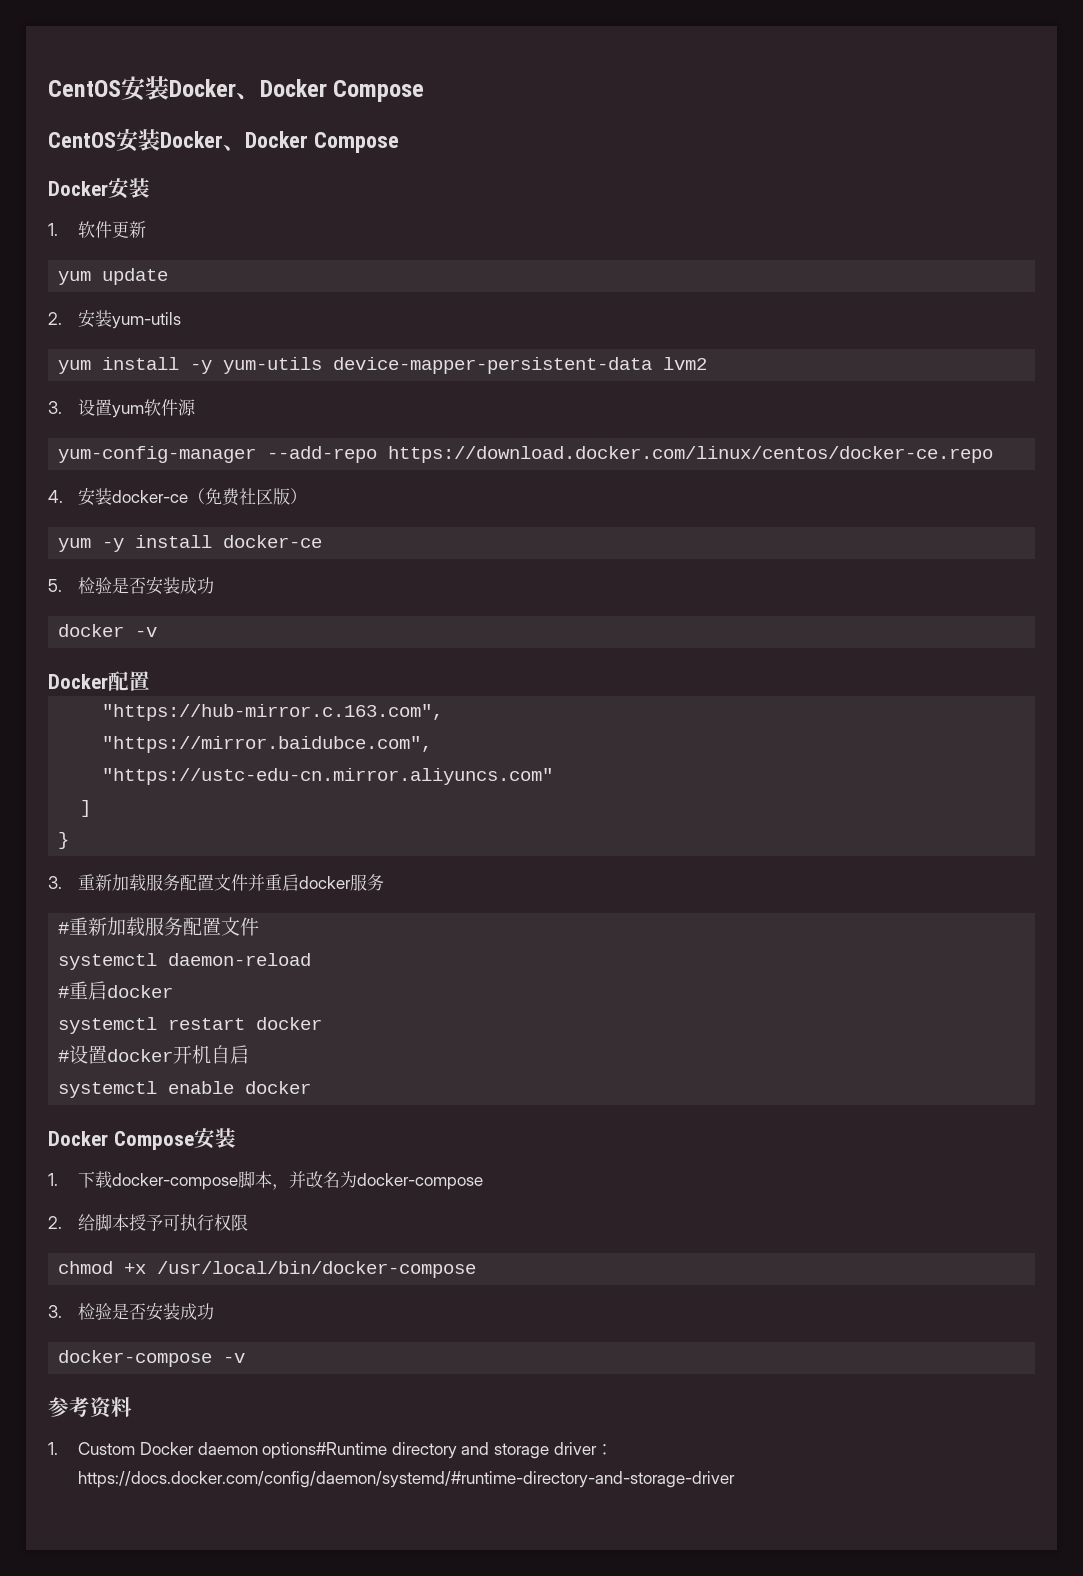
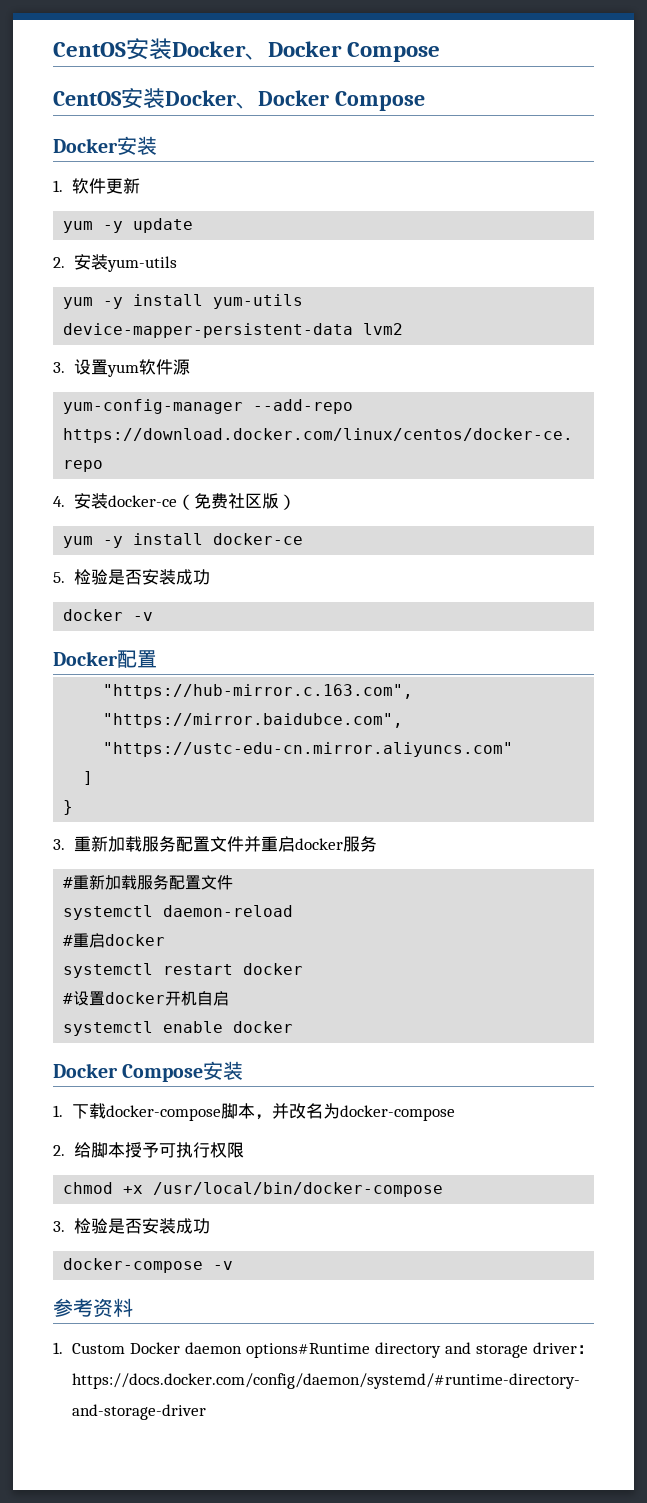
- yum update
+ yum -y update
- yum install -y yum-utils device-mapper-persistent-data lvm2
+ yum -y install yum-utils device-mapper-persistent-data lvm2

